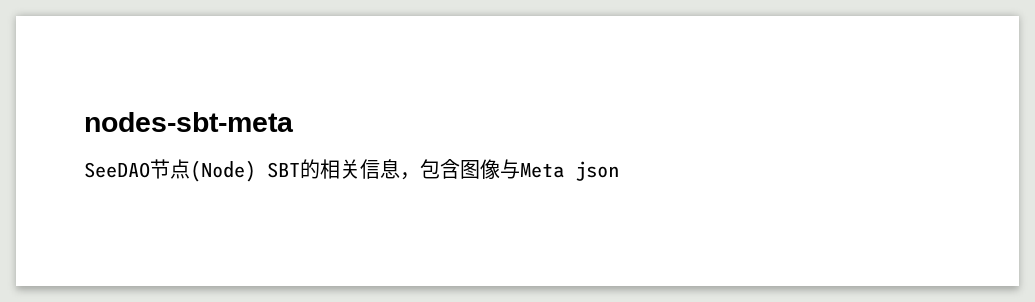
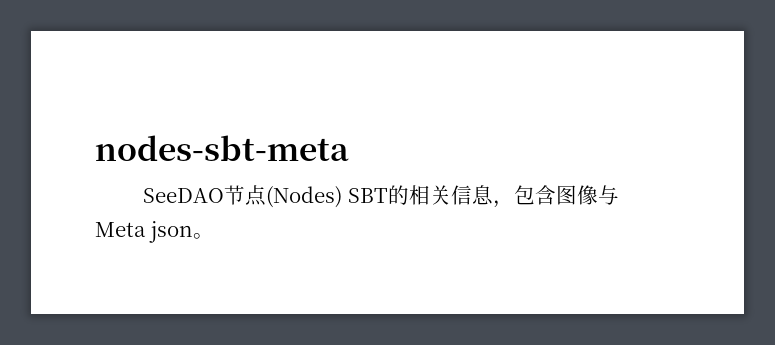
- SeeDAO节点(Node) SBT的相关信息，包含图像与Meta json
+ SeeDAO节点(Nodes) SBT的相关信息，包含图像与Meta json。

